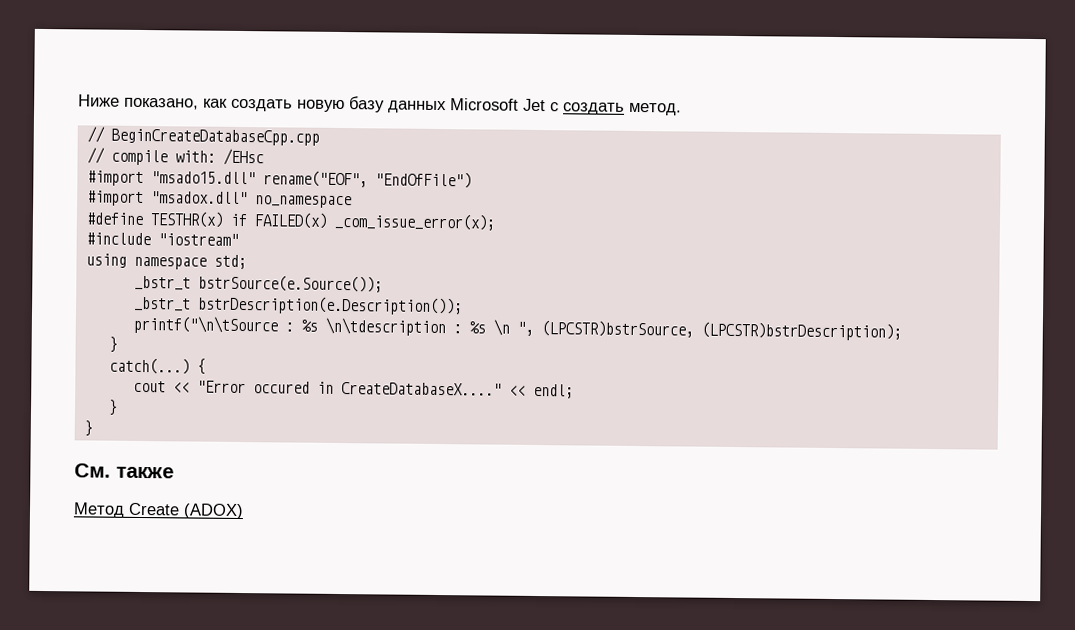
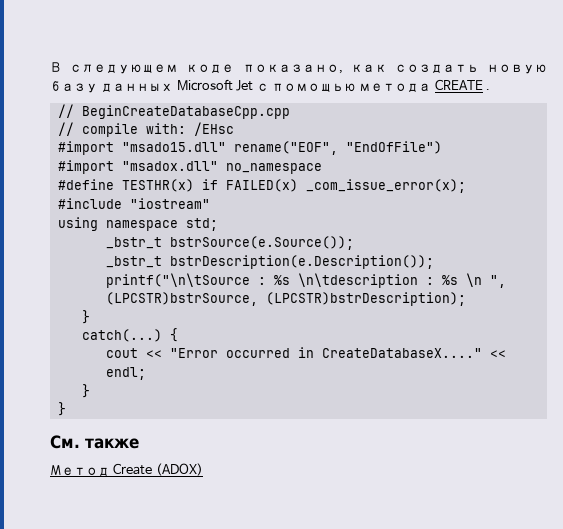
- Ниже показано, как создать новую базу данных Microsoft Jet с создать метод.
+ В следующем коде показано, как создать новую базу данных Microsoft Jet с помощью метода CREATE .
- cout << "Error occured in CreateDatabaseX...."
+ cout << "Error occurred in CreateDatabaseX...."

